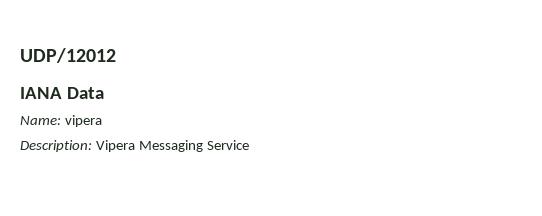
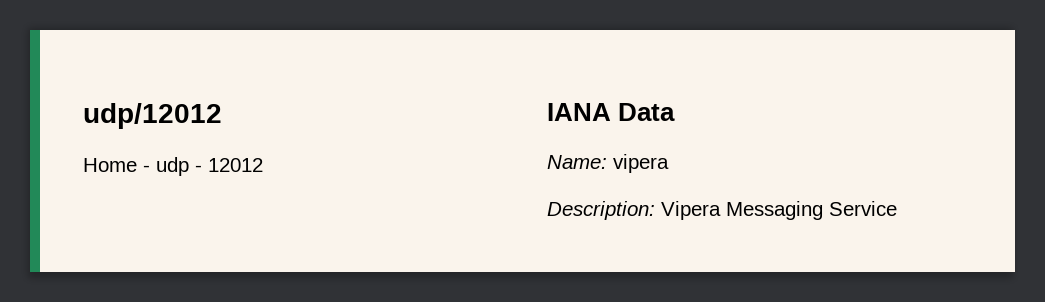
- UDP/12012
+ udp/12012
+ Home - udp - 12012

